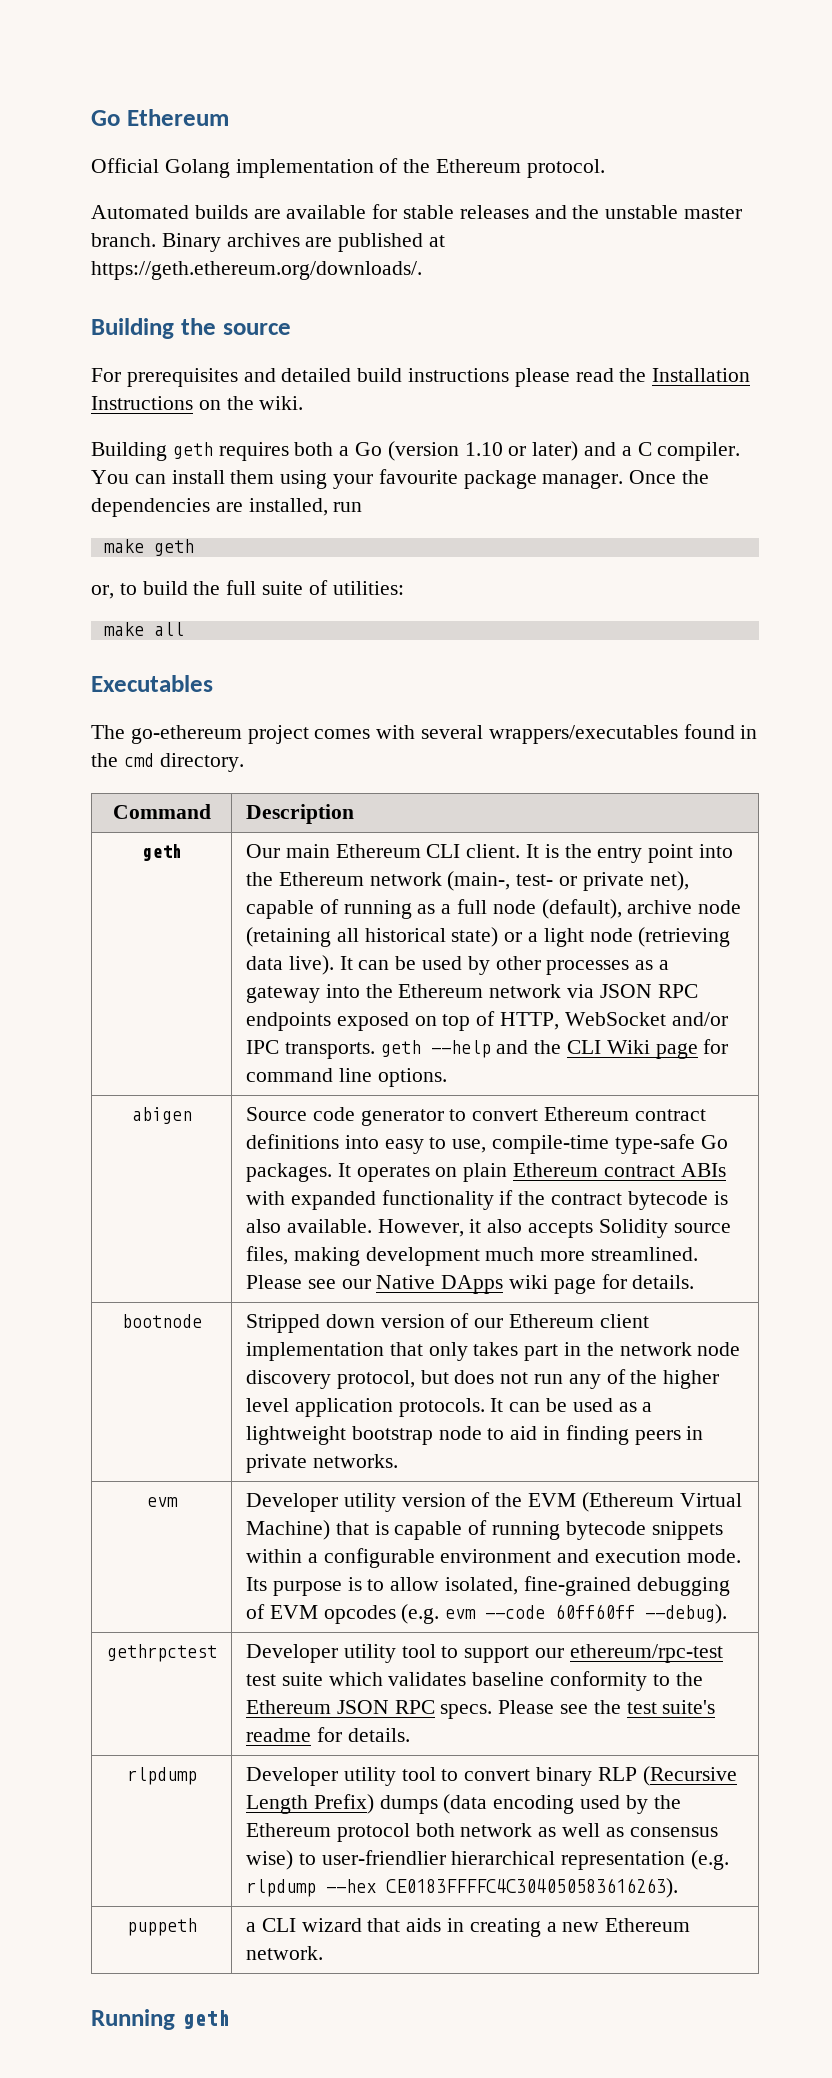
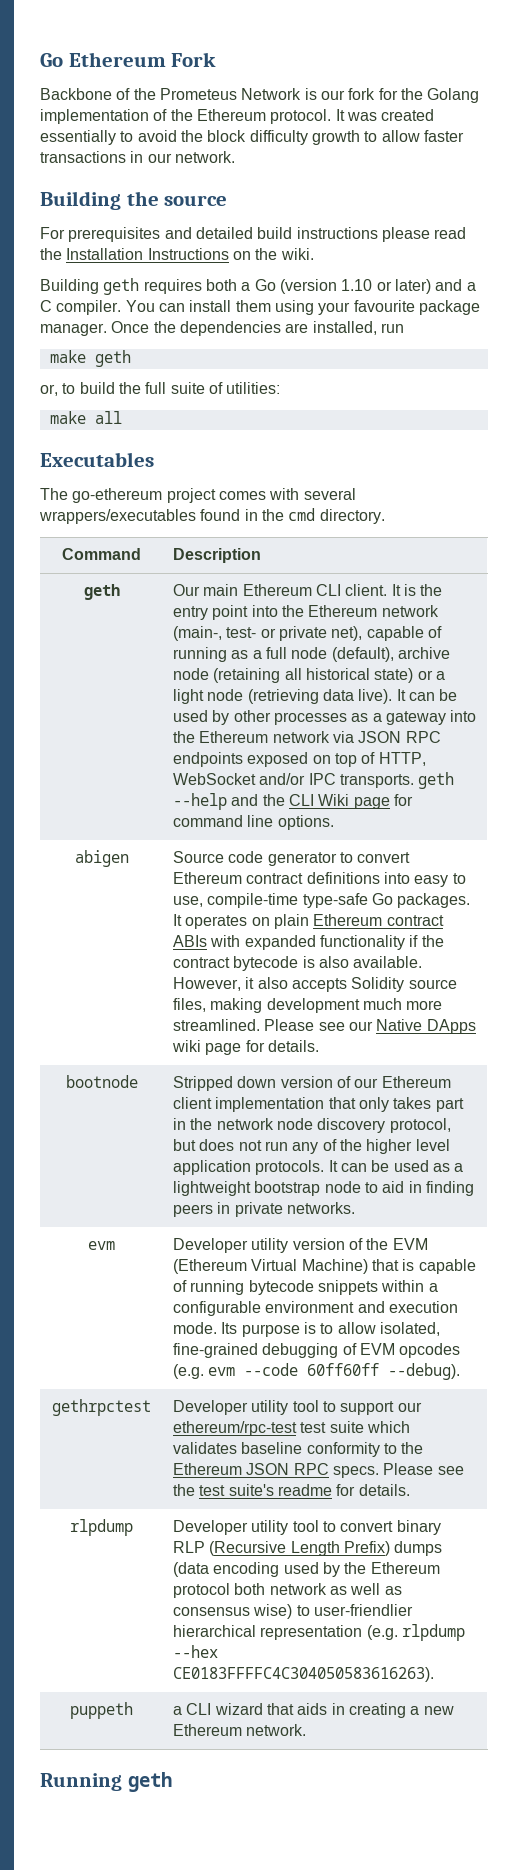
- Go Ethereum
- Official Golang implementation of the Ethereum protocol.
- Automated builds are available for stable releases and the unstable master branch. Binary archives are published at https://geth.ethereum.org/downloads/.
+ Go Ethereum Fork
+ Backbone of the Prometeus Network is our fork for the Golang implementation of the Ethereum protocol. It was created essentially to avoid the block difficulty growth to allow faster transactions in our network.

